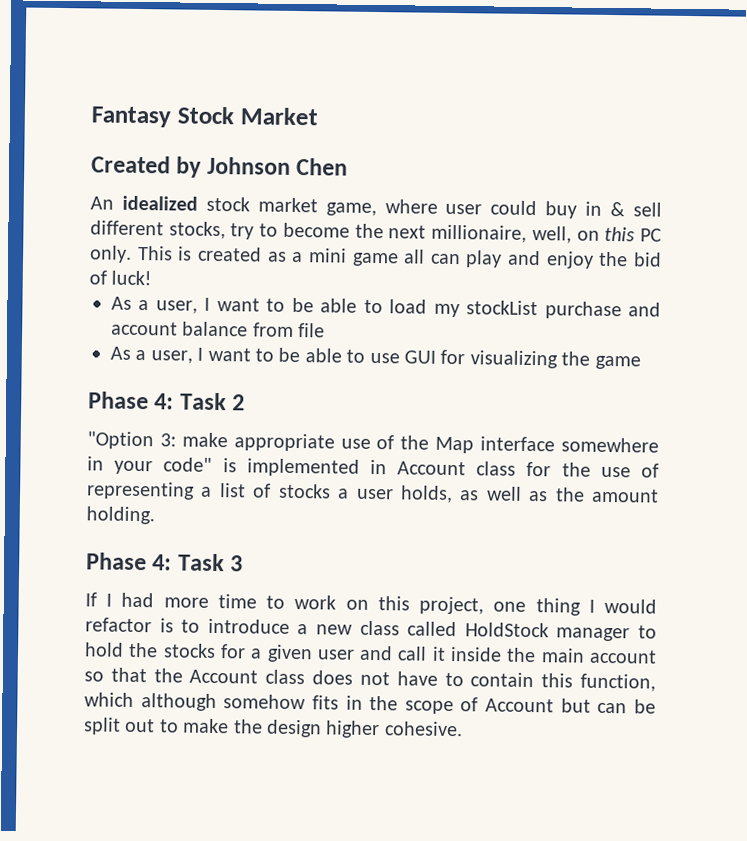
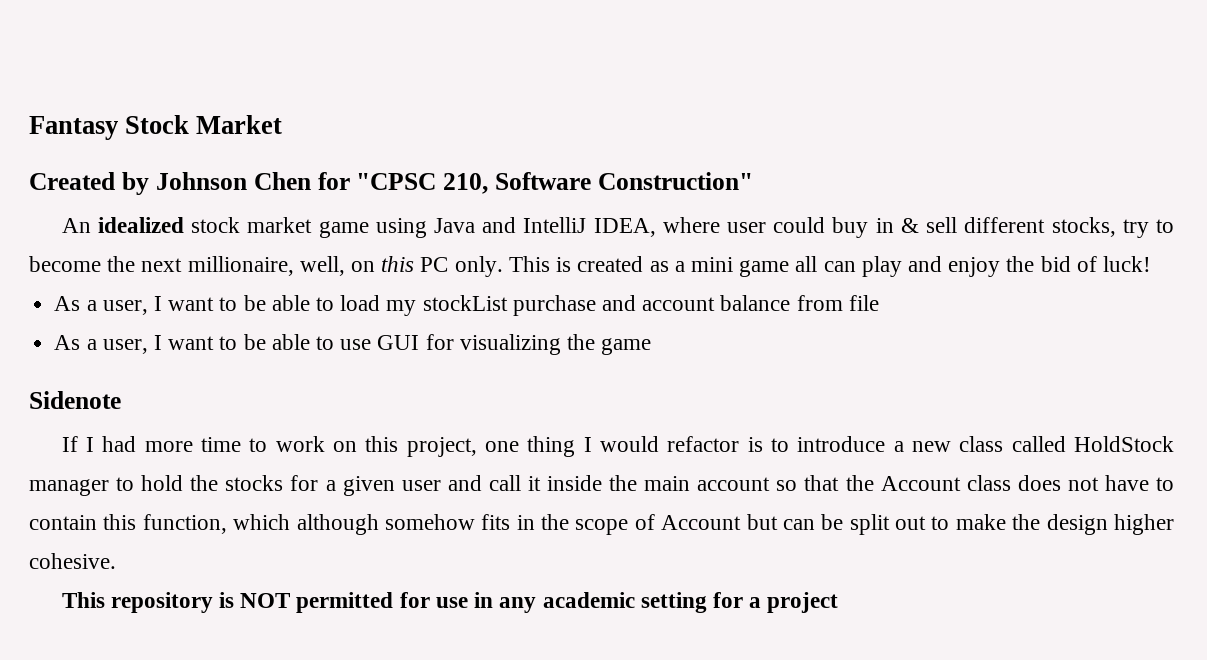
- Created by Johnson Chen
+ Created by Johnson Chen for "CPSC 210, Software Construction"
- An idealized stock market game, where user could buy in & sell different stocks, try to become the next millionaire, well, on this PC only.
+ An idealized stock market game using Java and IntelliJ IDEA, where user could buy in & sell different stocks, try to become the next millionaire, well, on this PC only.
- Phase 4: Task 2
- "Option 3: make appropriate use of the Map interface somewhere in your code" is implemented in Account class for the use of representing a list of stocks a user holds, as well as the amount holding.
- Phase 4: Task 3
+ Sidenote
+ This repository is NOT permitted for use in any academic setting for a project

